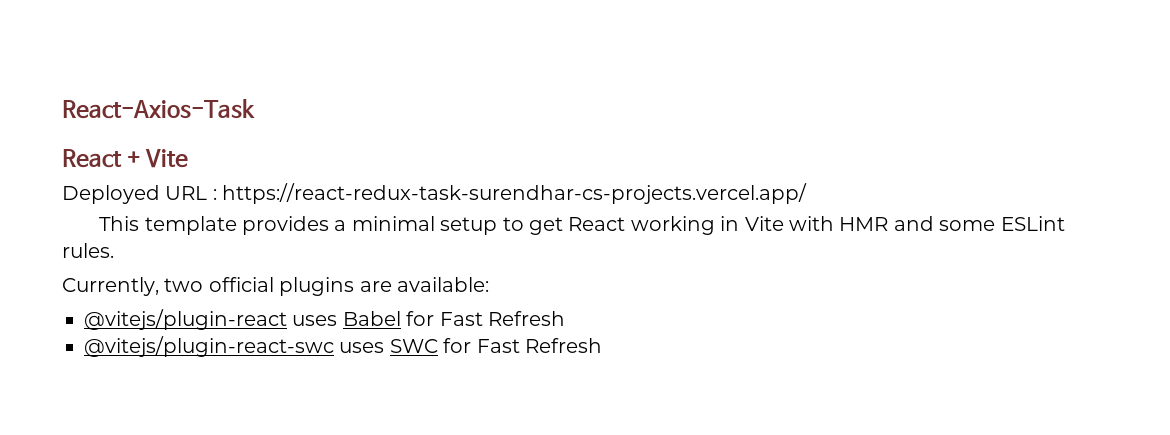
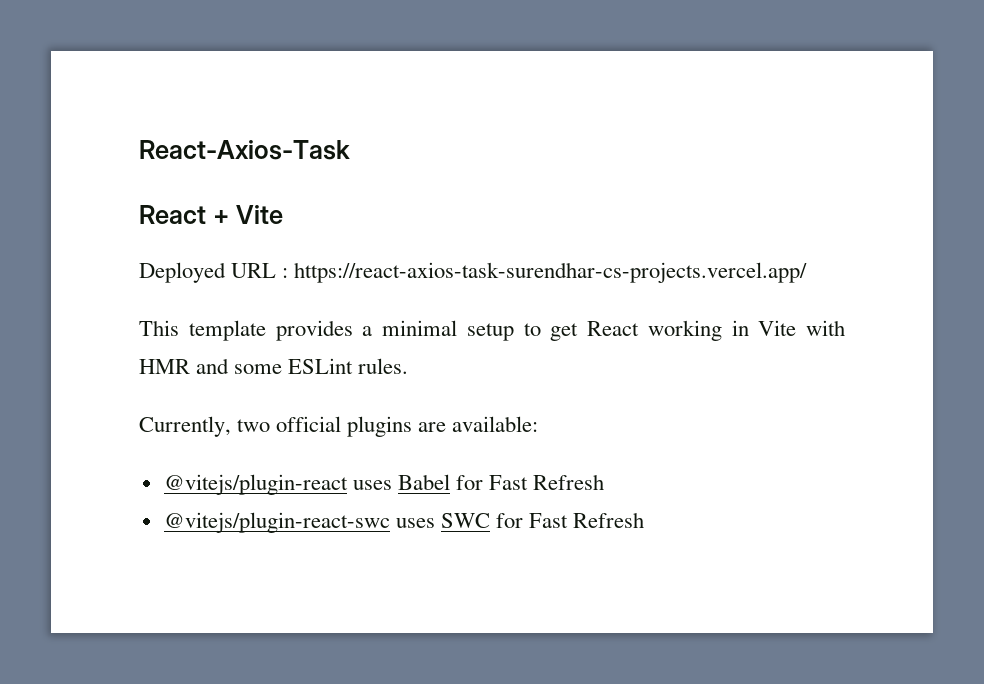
- Deployed URL : https://react-redux-task-surendhar-cs-projects.vercel.app/
+ Deployed URL : https://react-axios-task-surendhar-cs-projects.vercel.app/

